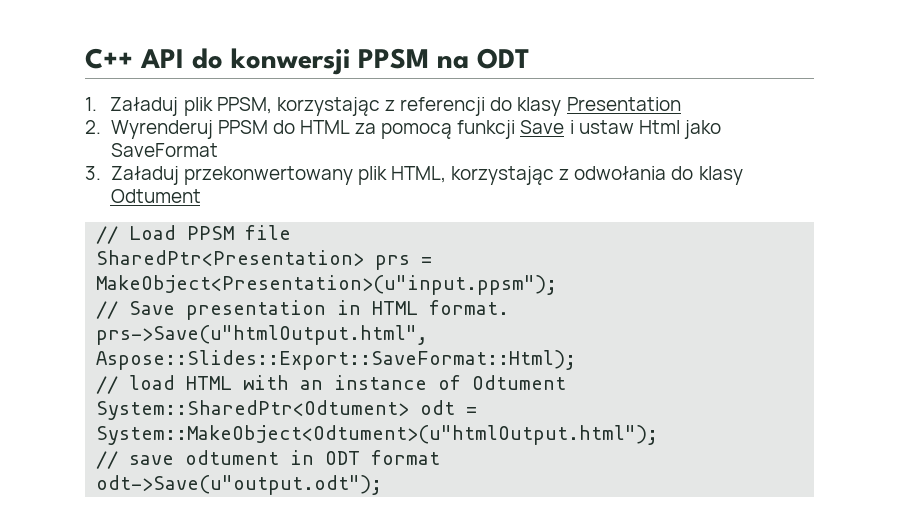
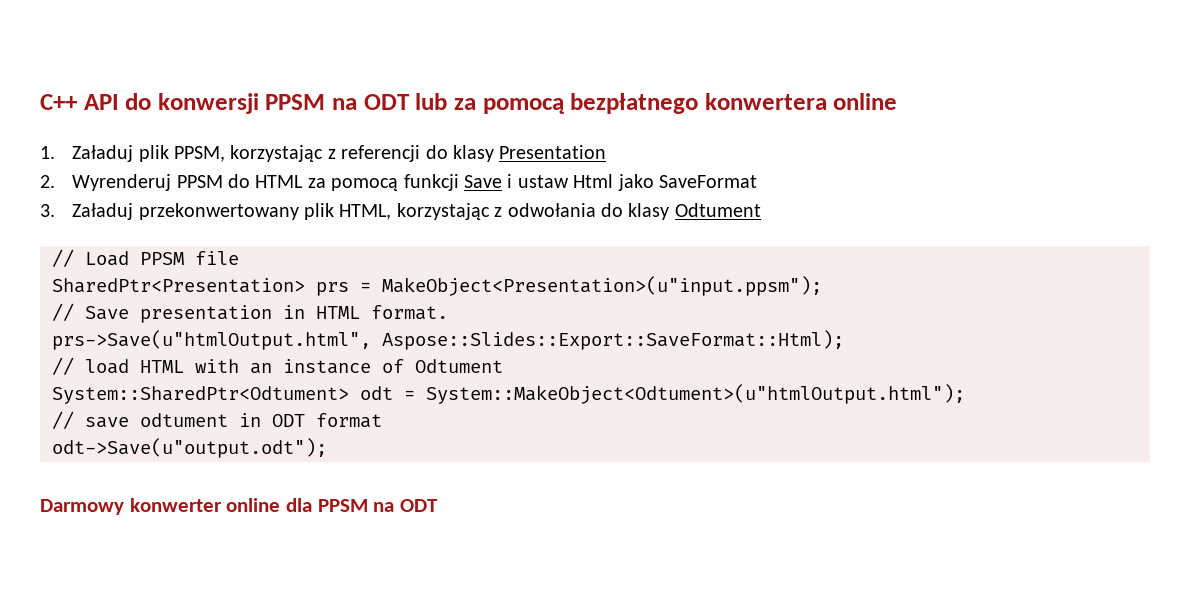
- C++ API do konwersji PPSM na ODT
+ C++ API do konwersji PPSM na ODT lub za pomocą bezpłatnego konwertera online
+ Darmowy konwerter online dla PPSM na ODT

